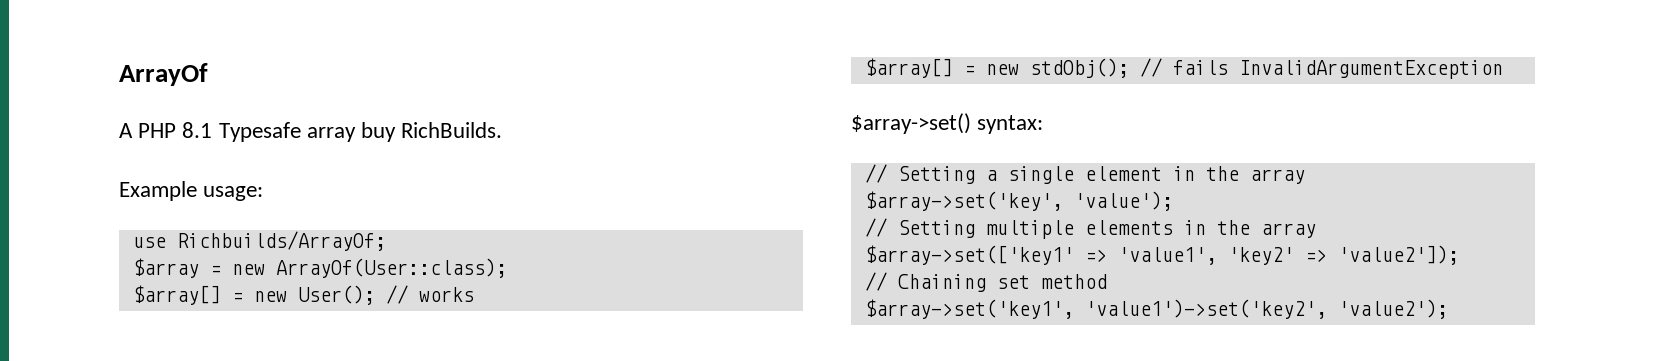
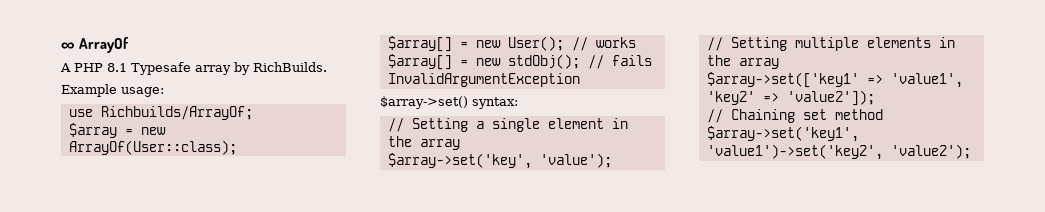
- ArrayOf
+ ∞ ArrayOf
- A PHP 8.1 Typesafe array buy RichBuilds.
+ A PHP 8.1 Typesafe array by RichBuilds.

